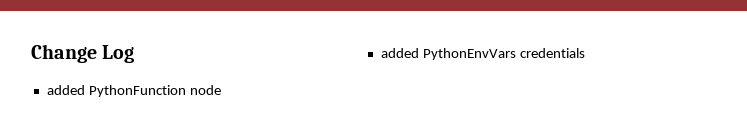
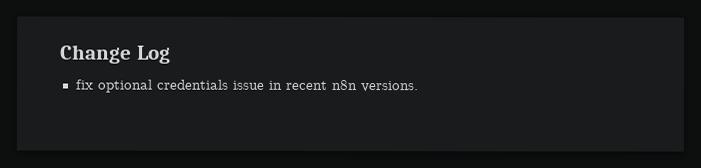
- added PythonFunction node
- added PythonEnvVars credentials
+ fix optional credentials issue in recent n8n versions.

